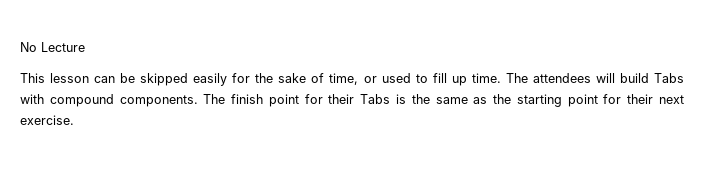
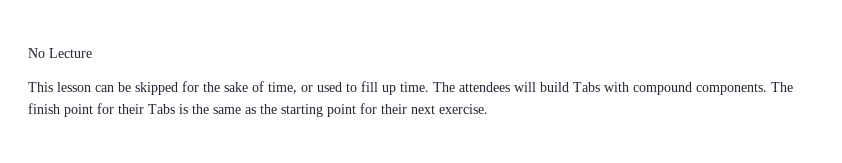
- This lesson can be skipped easily for the sake of time, or used to fill up time.
+ This lesson can be skipped for the sake of time, or used to fill up time.

